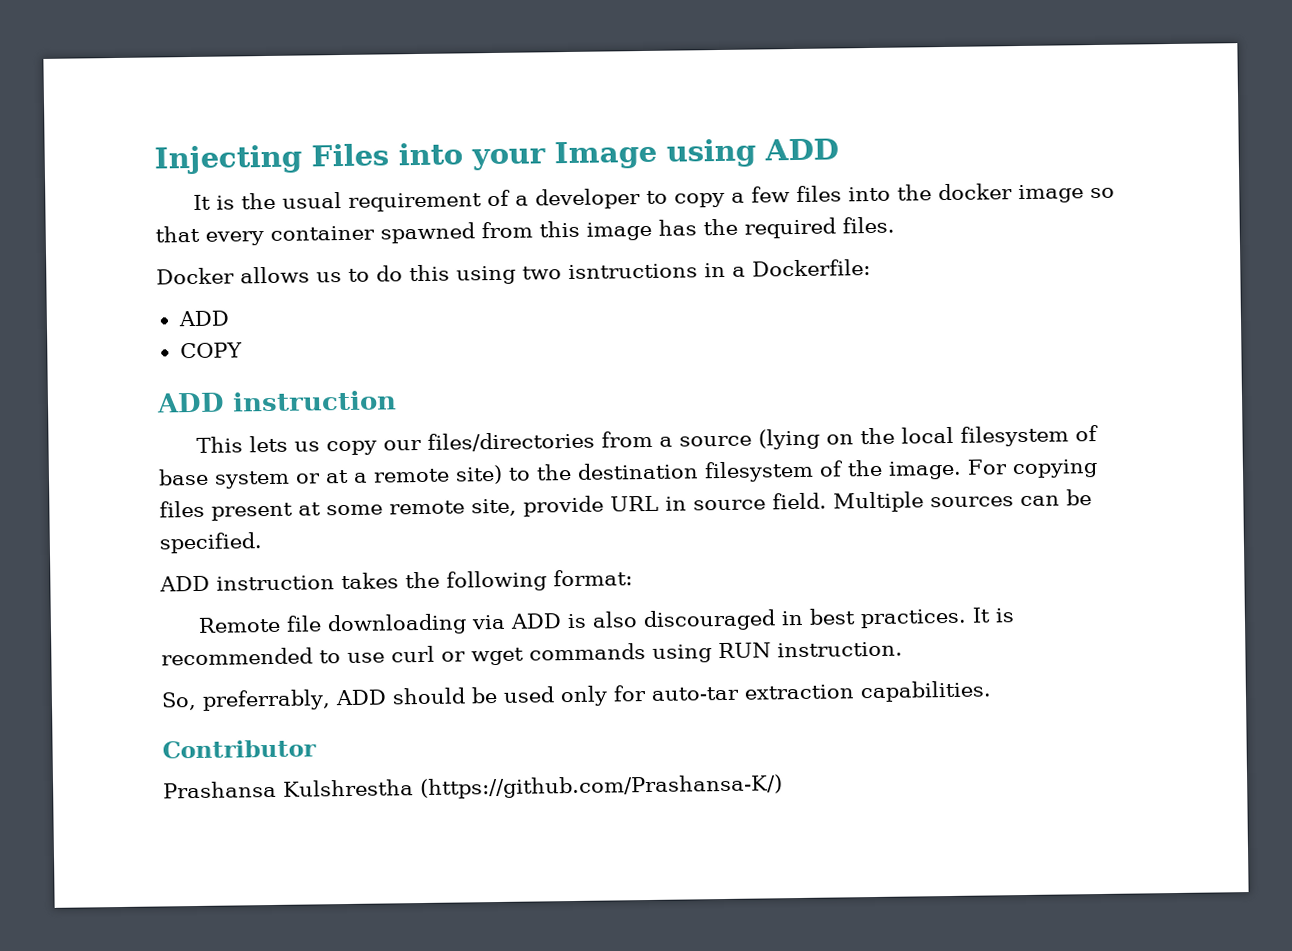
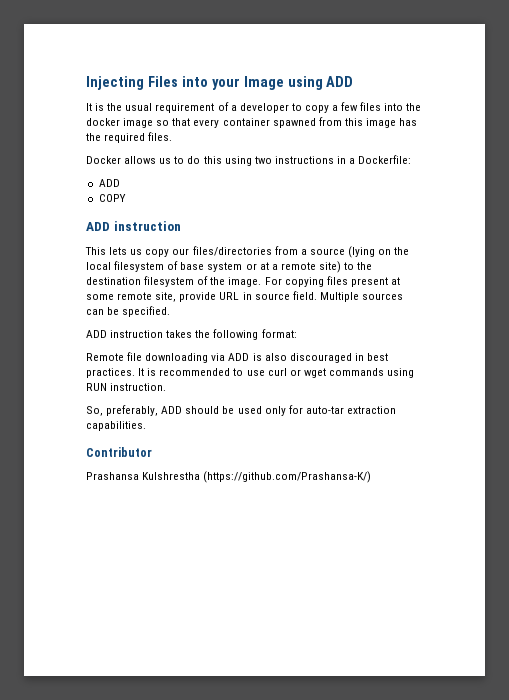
- Docker allows us to do this using two isntructions in a Dockerfile:
+ Docker allows us to do this using two instructions in a Dockerfile:
- So, preferrably, ADD should be used only for auto-tar extraction capabilities.
+ So, preferably, ADD should be used only for auto-tar extraction capabilities.

